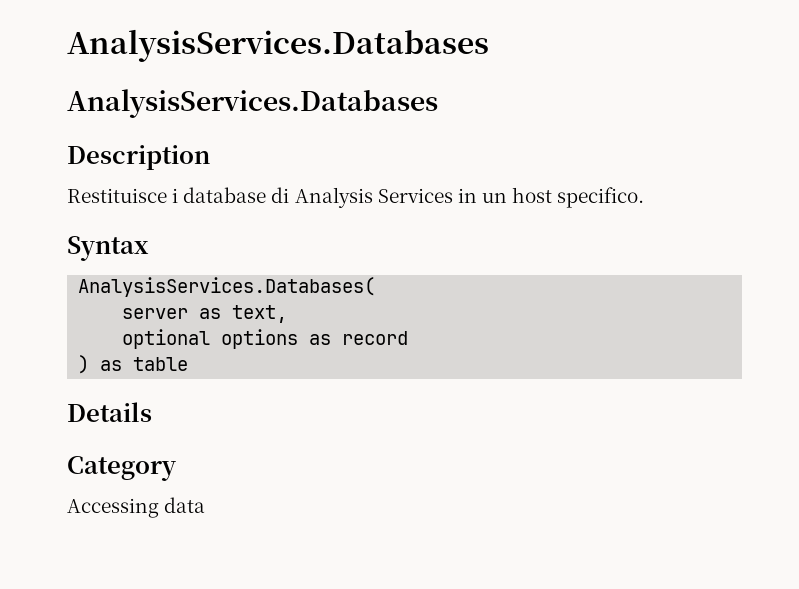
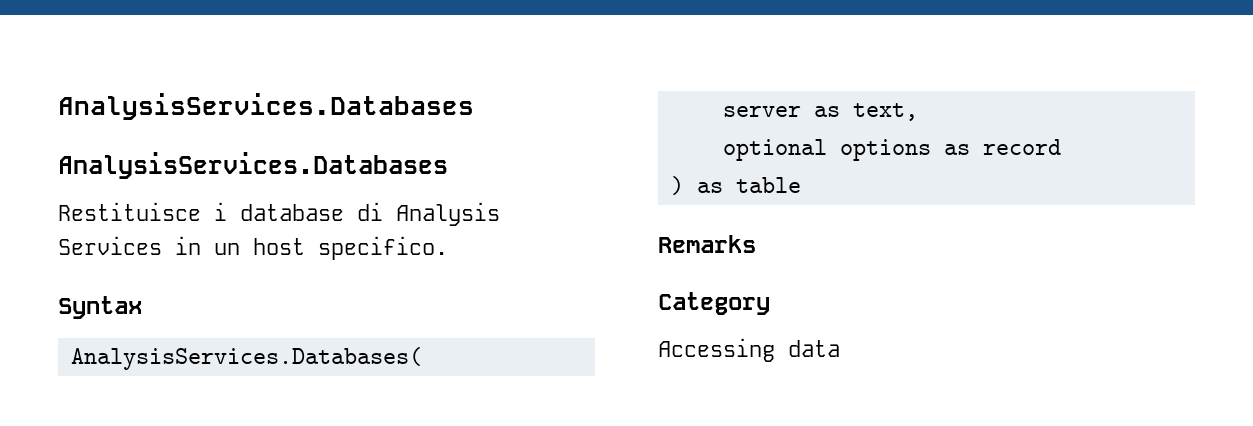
- Description
- Details
+ Remarks

